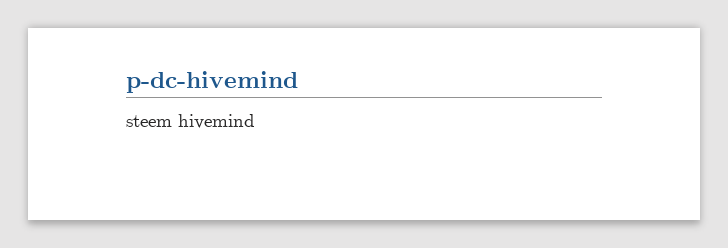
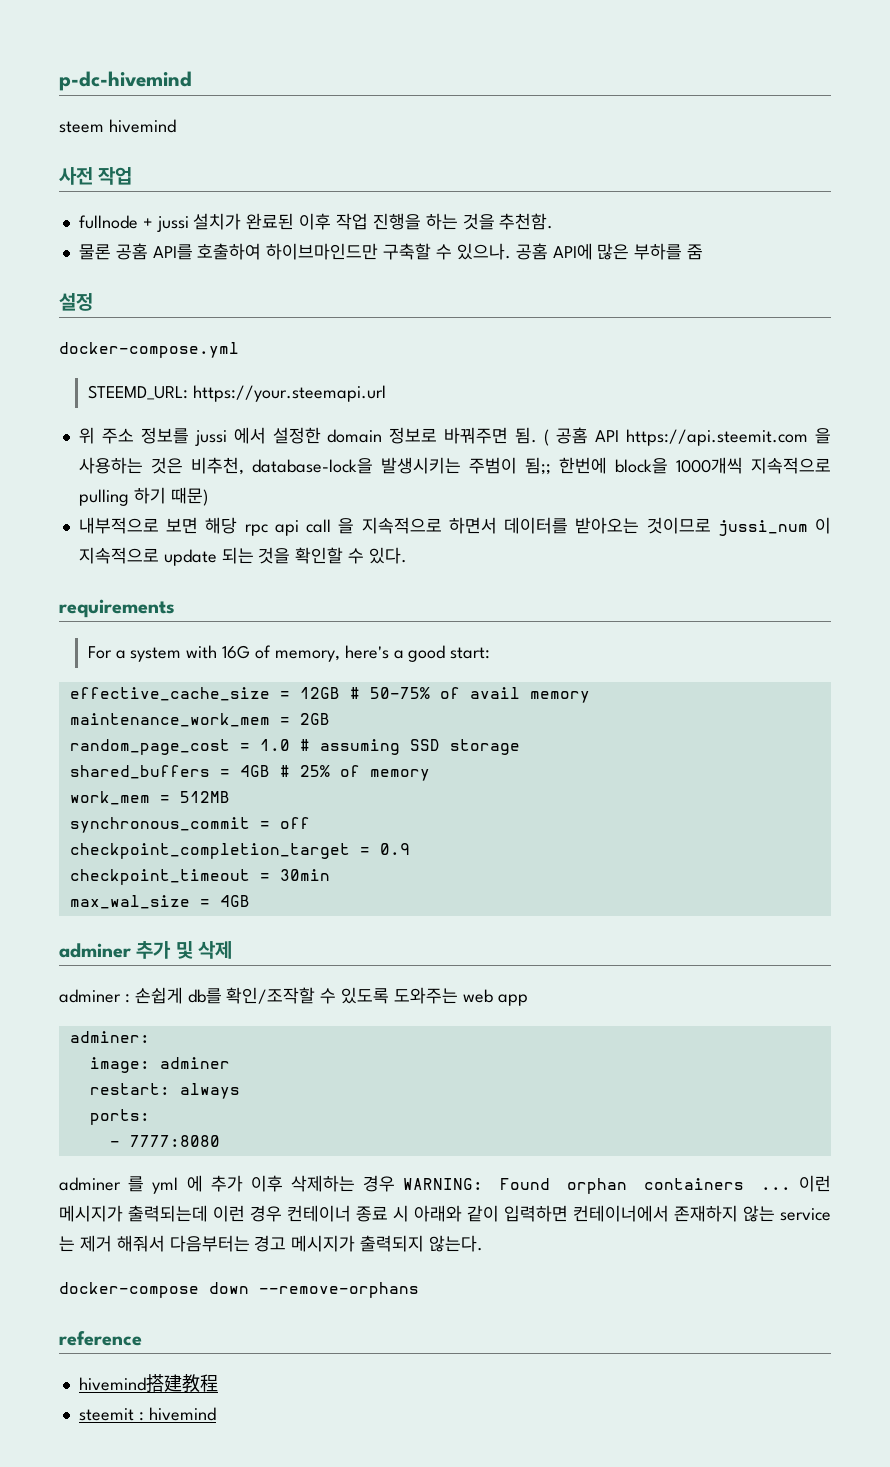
+ 사전 작업
+ fullnode + jussi 설치가 완료된 이후 작업 진행을 하는 것을 추천함.
+ 물론 공홈 API를 호출하여 하이브마인드만 구축할 수 있으나. 공홈 API에 많은 부하를 줌
+ 설정
+ docker-compose.yml
+ STEEMD_URL: https://your.steemapi.url
+ 위 주소 정보를 jussi 에서 설정한 domain 정보로 바꿔주면 됨. ( 공홈 API https://api.steemit.com 을 사용하는 것은 비추천, database-lock을 발생시키는 주범이 됨;; 한번에 block을 1000개씩 지속적으로 pulling 하기 때문)
+ 내부적으로 보면 해당 rpc api call 을 지속적으로 하면서 데이터를 받아오는 것이므로 jussi_num 이 지속적으로 update 되는 것을 확인할 수 있다.
+ requirements
+ For a system with 16G of memory, here's a good start:
+ effective_cache_size = 12GB # 50-75% of avail memory
+ maintenance_work_mem = 2GB
+ random_page_cost = 1.0 # assuming SSD storage
+ shared_buffers = 4GB # 25% of memory
+ work_mem = 512MB
+ synchronous_commit = off
+ checkpoint_completion_target = 0.9
+ checkpoint_timeout = 30min
+ max_wal_size = 4GB
+ adminer 추가 및 삭제
+ adminer : 손쉽게 db를 확인/조작할 수 있도록 도와주는 web app
+ adminer:
+ image: adminer
+ restart: always
+ ports:
+ - 7777:8080
+ adminer 를 yml 에 추가 이후 삭제하는 경우 WARNING: Found orphan containers ... 이런 메시지가 출력되는데 이런 경우 컨테이너 종료 시 아래와 같이 입력하면 컨테이너에서 존재하지 않는 service 는 제거 해줘서 다음부터는 경고 메시지가 출력되지 않는다.
+ docker-compose down --remove-orphans
+ reference
+ hivemind搭建教程
+ steemit : hivemind

